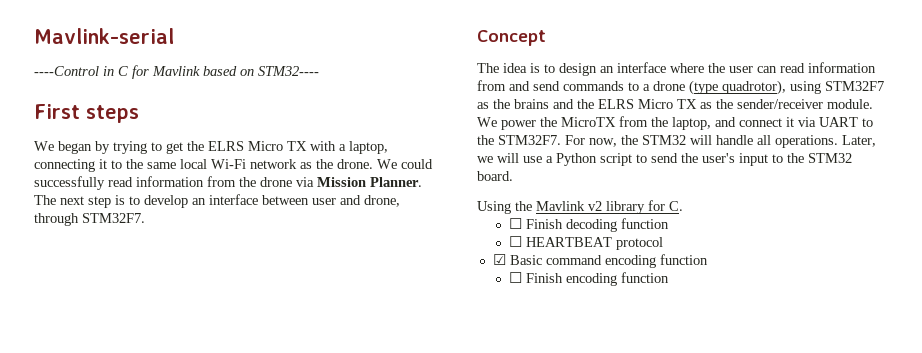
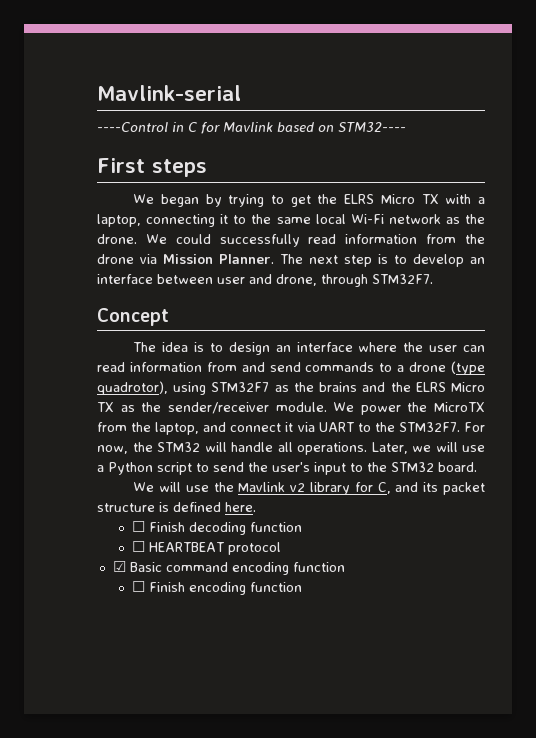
- Using the Mavlink v2 library for C.
+ We will use the Mavlink v2 library for C, and its packet structure is defined here.

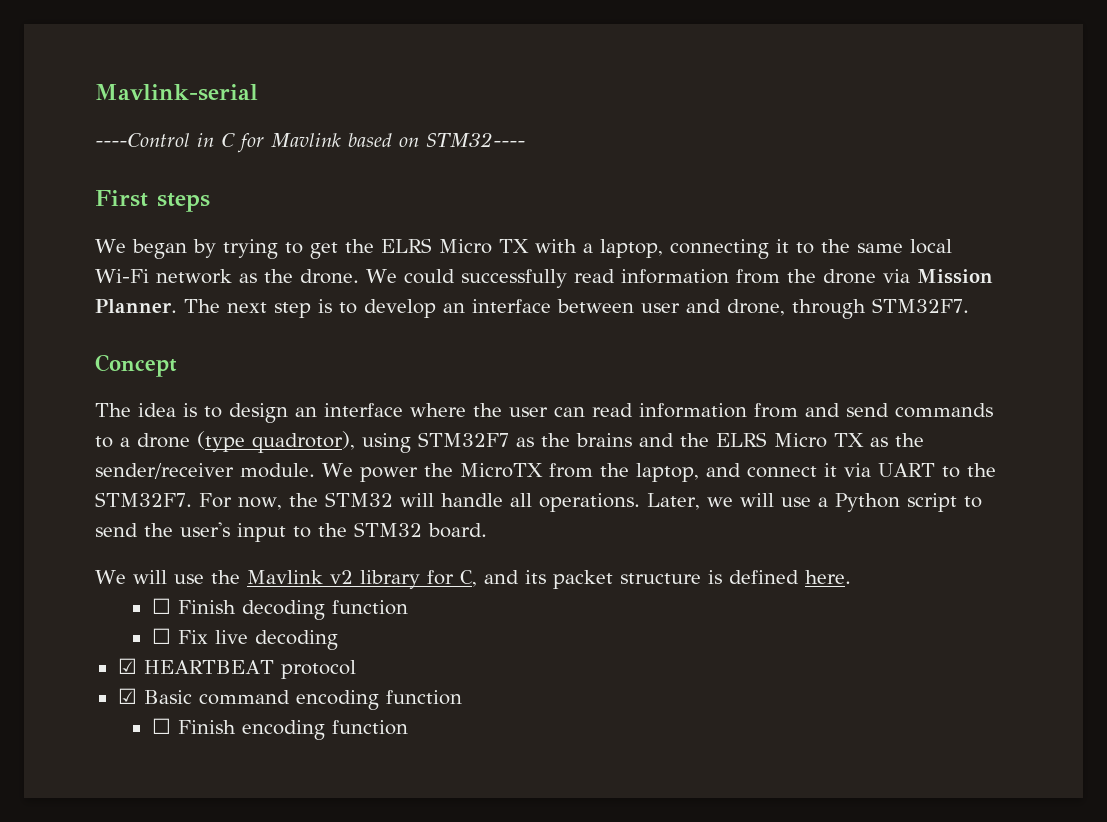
- ☐ HEARTBEAT protocol
+ ☐ Fix live decoding
+ ☑ HEARTBEAT protocol

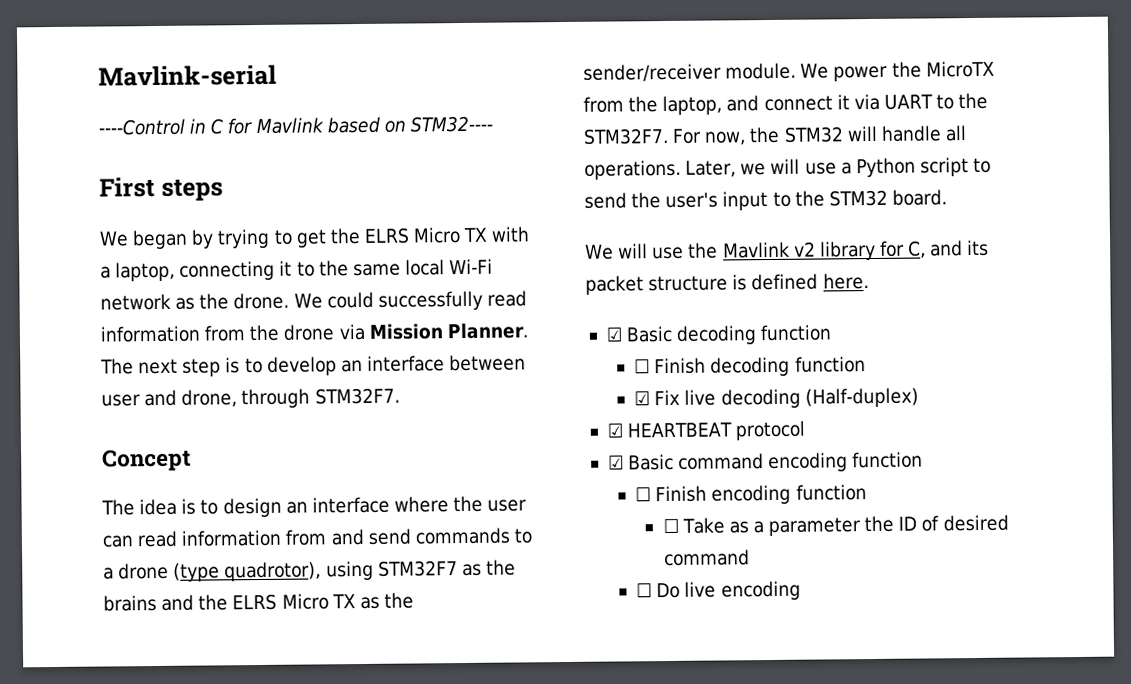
+ ☑ Basic decoding function
- ☐ Fix live decoding
+ ☑ Fix live decoding (Half-duplex)
+ ☐ Take as a parameter the ID of desired command
+ ☐ Do live encoding

